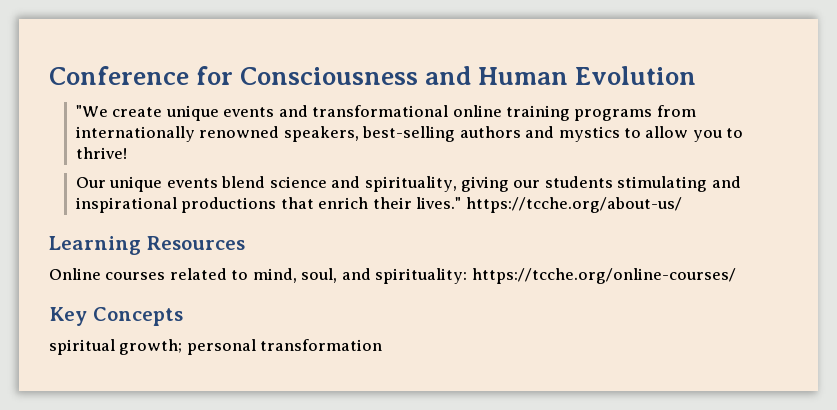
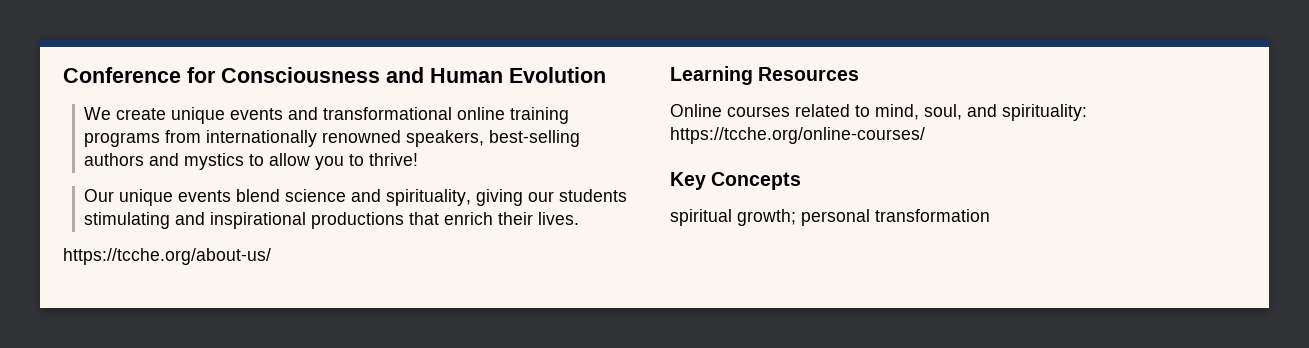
- "We create unique events and transformational online training programs from internationally renowned speakers, best-selling authors and mystics to allow you to thrive!
+ We create unique events and transformational online training programs from internationally renowned speakers, best-selling authors and mystics to allow you to thrive!
- Our unique events blend science and spirituality, giving our students stimulating and inspirational productions that enrich their lives." https://tcche.org/about-us/
+ Our unique events blend science and spirituality, giving our students stimulating and inspirational productions that enrich their lives.
+ https://tcche.org/about-us/

